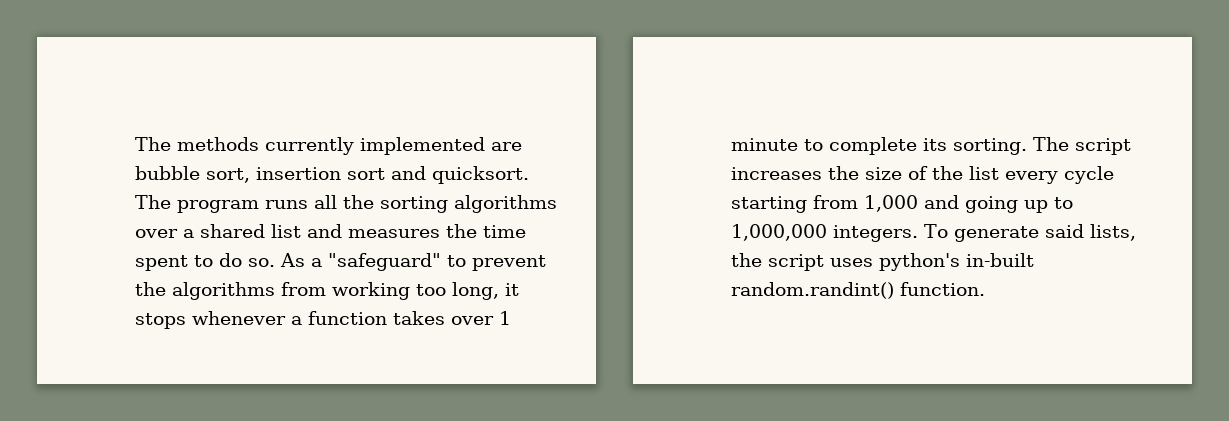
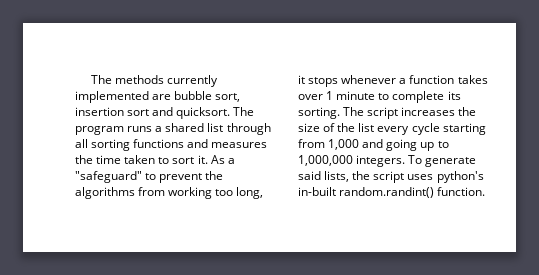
- The program runs all the sorting algorithms over a shared list and measures the time spent to do so.
+ The program runs a shared list through all sorting functions and measures the time taken to sort it.

